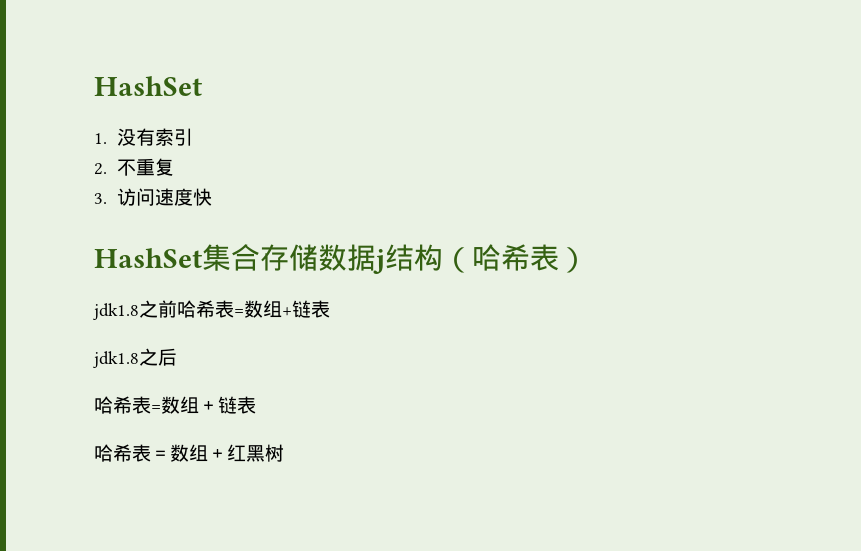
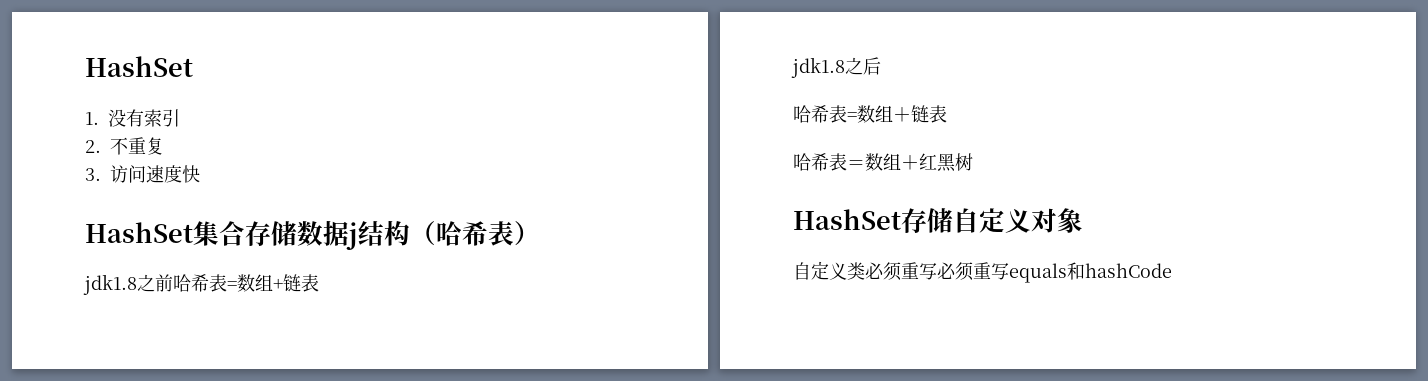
+ HashSet存储自定义对象
+ 自定义类必须重写必须重写equals和hashCode

